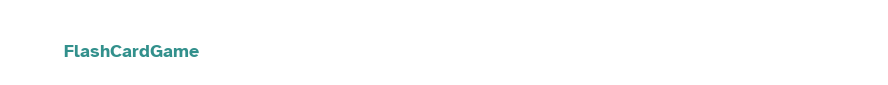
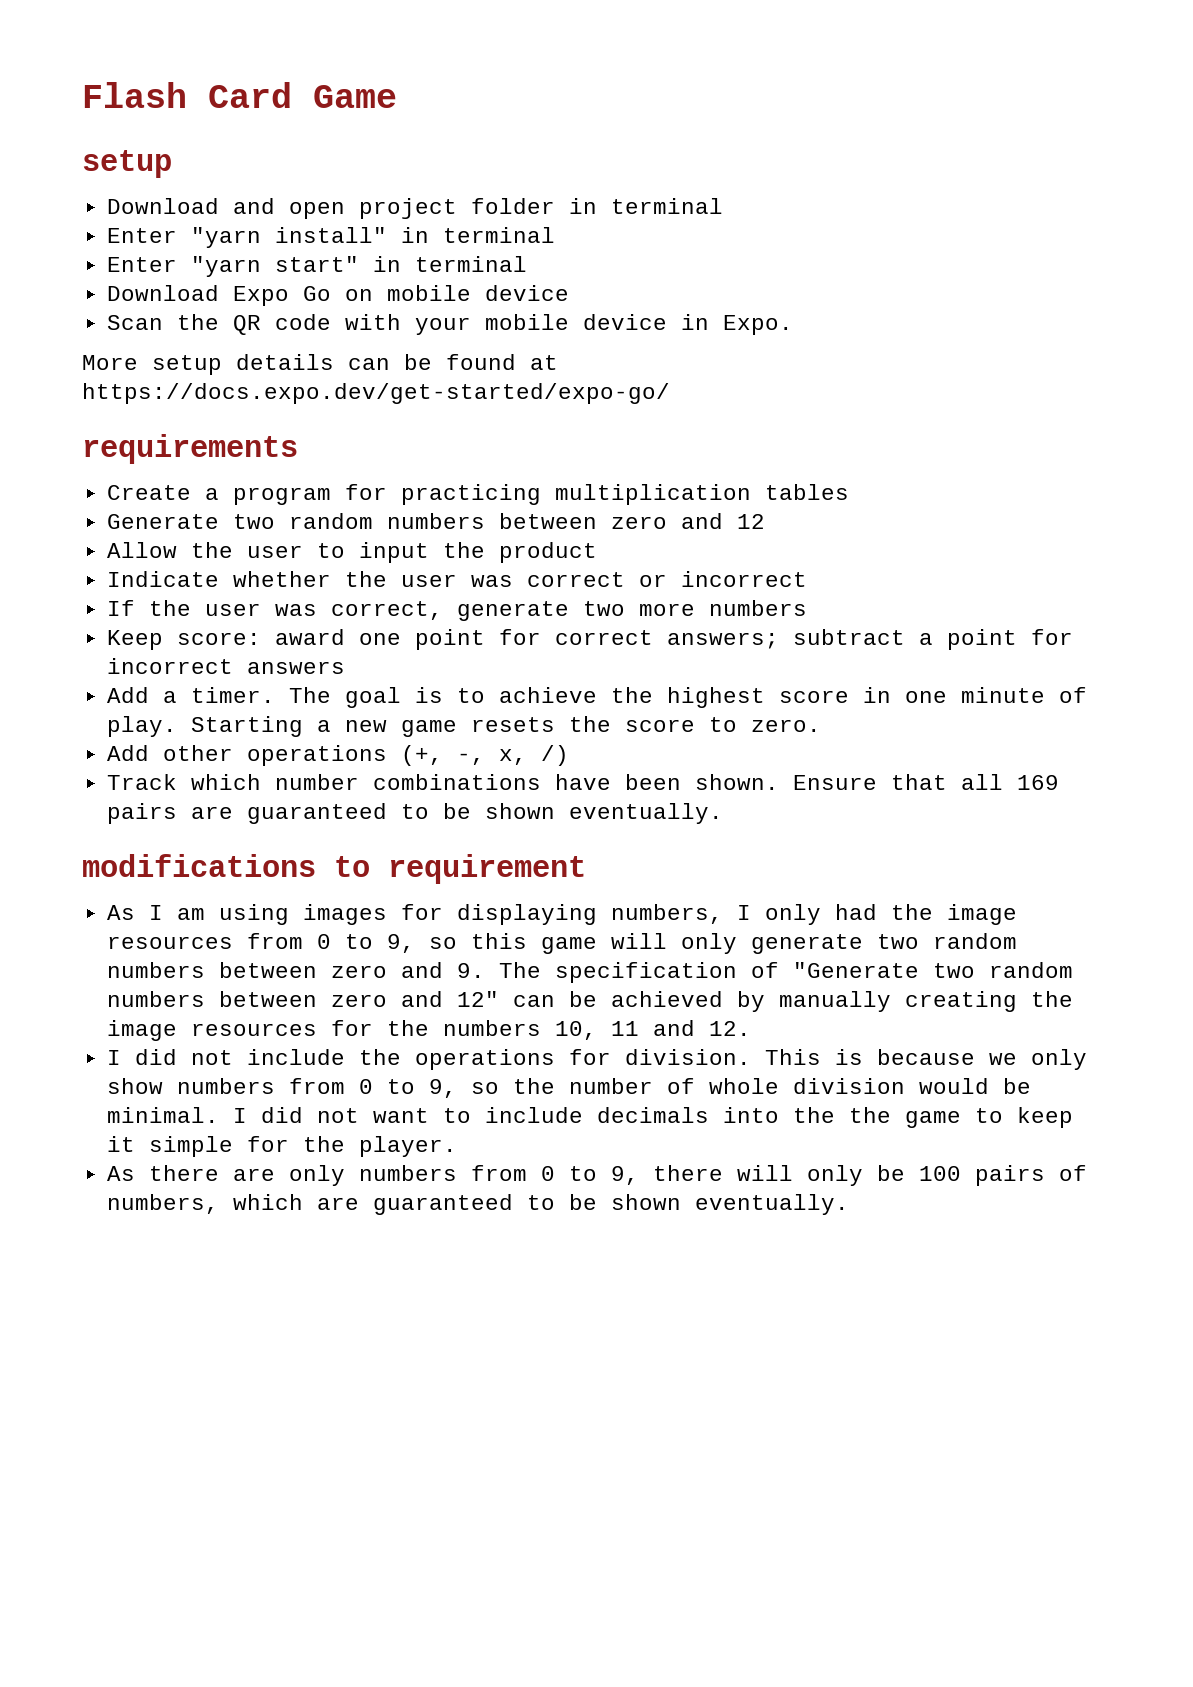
- FlashCardGame
+ Flash Card Game
+ setup
+ Download and open project folder in terminal
+ Enter "yarn install" in terminal
+ Enter "yarn start" in terminal
+ Download Expo Go on mobile device
+ Scan the QR code with your mobile device in Expo.
+ More setup details can be found at https://docs.expo.dev/get-started/expo-go/
+ requirements
+ Create a program for practicing multiplication tables
+ Generate two random numbers between zero and 12
+ Allow the user to input the product
+ Indicate whether the user was correct or incorrect
+ If the user was correct, generate two more numbers
+ Keep score: award one point for correct answers; subtract a point for incorrect answers
+ Add a timer. The goal is to achieve the highest score in one minute of play. Starting a new game resets the score to zero.
+ Add other operations (+, -, x, /)
+ Track which number combinations have been shown. Ensure that all 169 pairs are guaranteed to be shown eventually.
+ modifications to requirement
+ As I am using images for displaying numbers, I only had the image resources from 0 to 9, so this game will only generate two random numbers between zero and 9. The specification of "Generate two random numbers between zero and 12" can be achieved by manually creating the image resources for the numbers 10, 11 and 12.
+ I did not include the operations for division. This is because we only show numbers from 0 to 9, so the number of whole division would be minimal. I did not want to include decimals into the the game to keep it simple for the player.
+ As there are only numbers from 0 to 9, there will only be 100 pairs of numbers, which are guaranteed to be shown eventually.

